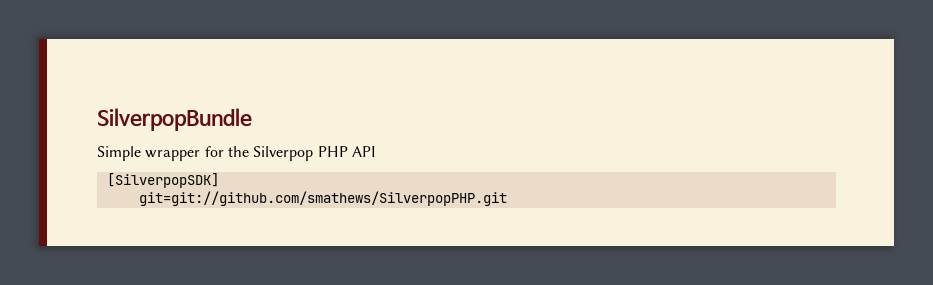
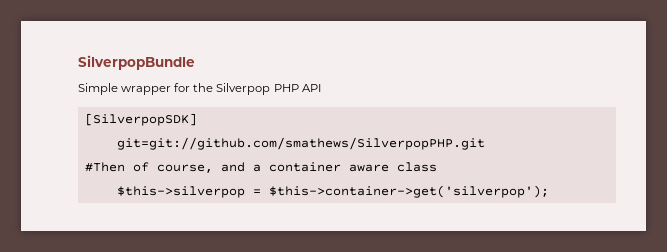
+ #Then of course, and a container aware class
+ $this->silverpop = $this->container->get('silverpop');

